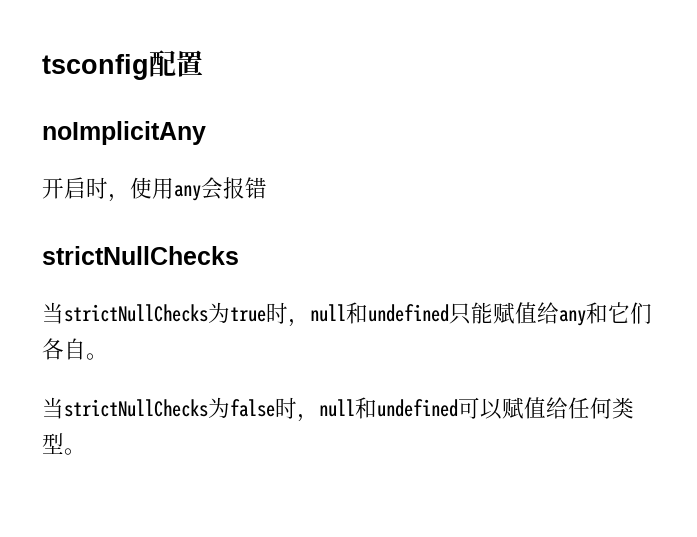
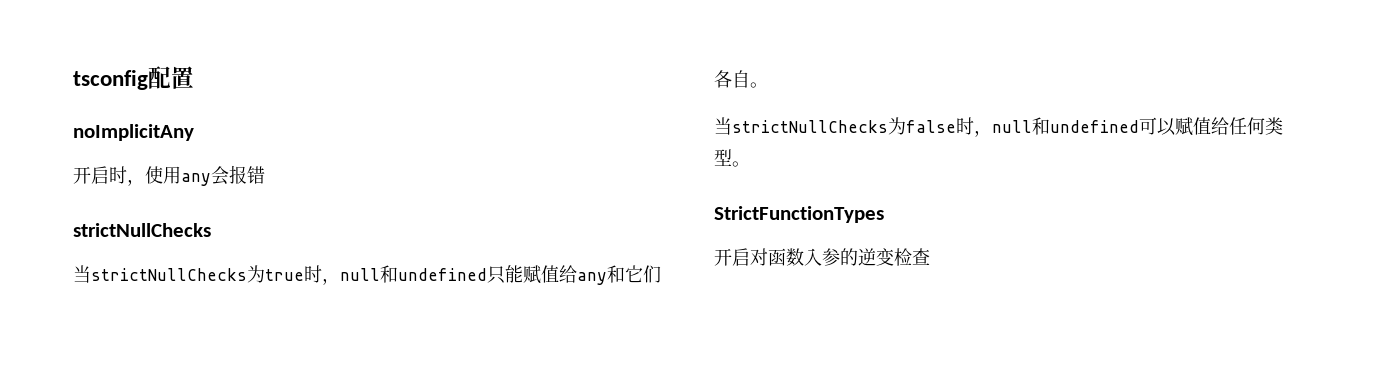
+ StrictFunctionTypes
+ 开启对函数入参的逆变检查

